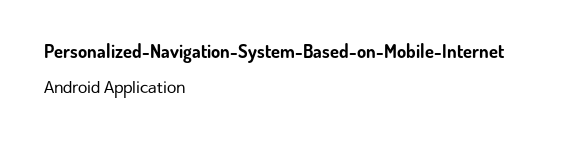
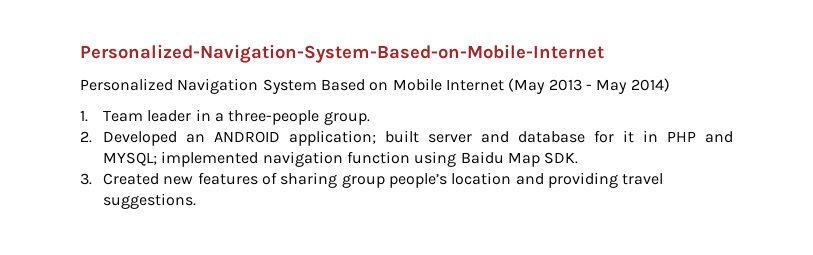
- Android Application
+ Personalized Navigation System Based on Mobile Internet (May 2013 - May 2014)
+ 1. Team leader in a three-people group.
+ 2. Developed an ANDROID application; built server and database for it in PHP and MYSQL; implemented navigation function using Baidu Map SDK.
+ 3. Created new features of sharing group people’s location and providing travel suggestions.

